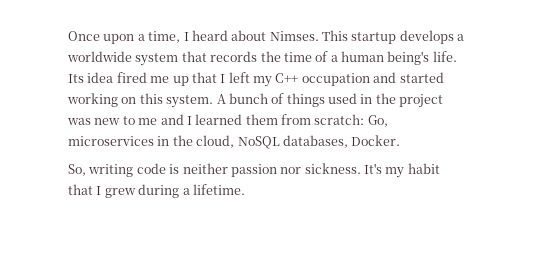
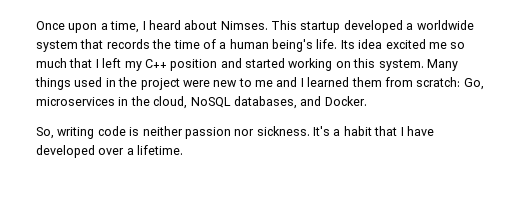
- This startup develops a worldwide system that records the time of a human being's life.
+ This startup developed a worldwide system that records the time of a human being's life.
- Its idea fired me up that I left my C++ occupation and started working on this system.
+ Its idea excited me so much that I left my C++ position and started working on this system.
- A bunch of things used in the project was new to me and I learned them from scratch: Go, microservices in the cloud, NoSQL databases, Docker.
+ Many things used in the project were new to me and I learned them from scratch: Go, microservices in the cloud, NoSQL databases, and Docker.
- It's my habit that I grew during a lifetime.
+ It's a habit that I have developed over a lifetime.

